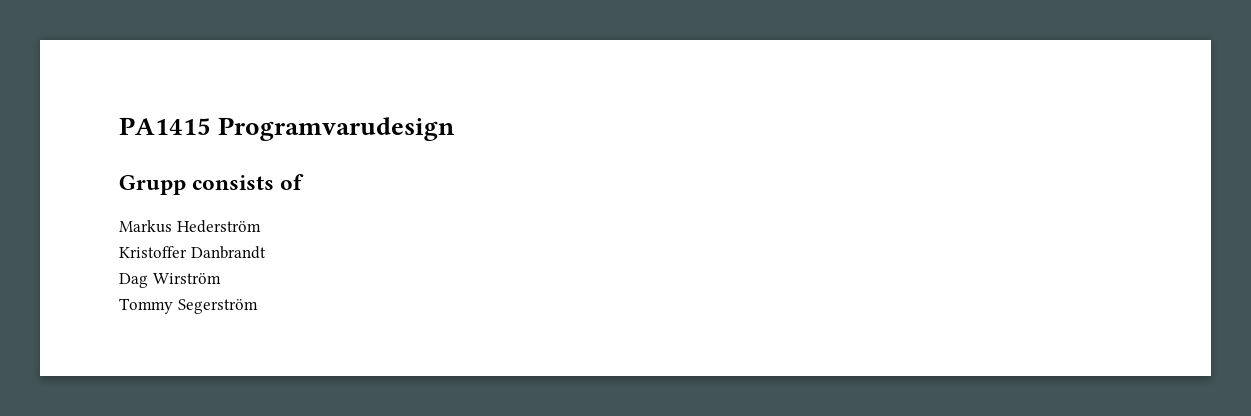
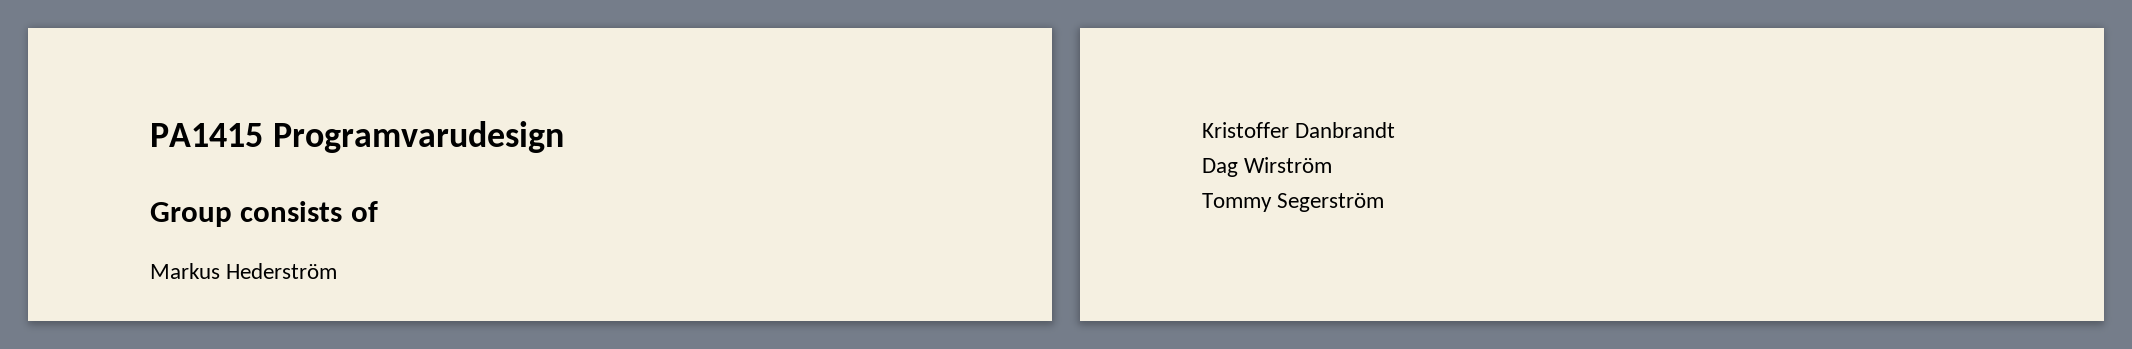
- Grupp consists of
+ Group consists of

